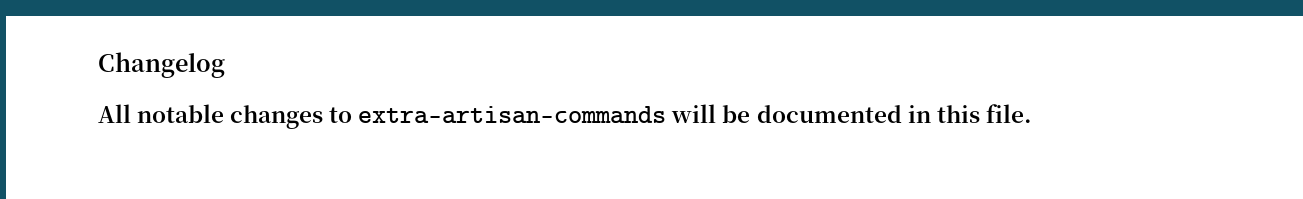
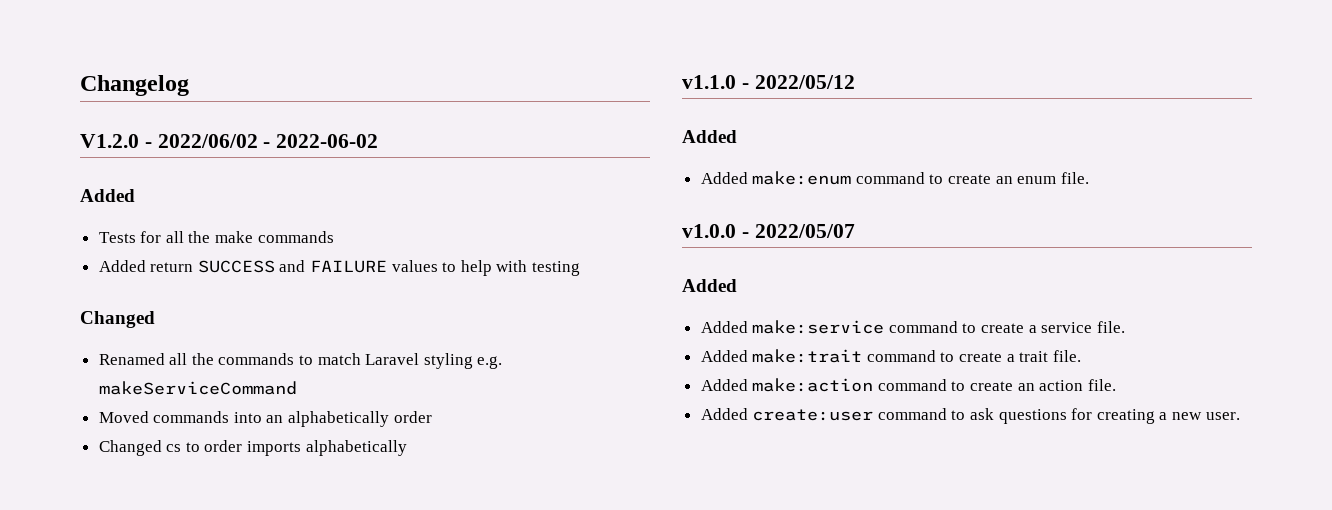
- All notable changes to extra-artisan-commands will be documented in this file.
+ V1.2.0 - 2022/06/02 - 2022-06-02
+ Added
+ Tests for all the make commands
+ Added return SUCCESS and FAILURE values to help with testing
+ Changed
+ Renamed all the commands to match Laravel styling e.g. makeServiceCommand
+ Moved commands into an alphabetically order
+ Changed cs to order imports alphabetically
+ v1.1.0 - 2022/05/12
+ Added
+ Added make:enum command to create an enum file.
+ v1.0.0 - 2022/05/07
+ Added
+ Added make:service command to create a service file.
+ Added make:trait command to create a trait file.
+ Added make:action command to create an action file.
+ Added create:user command to ask questions for creating a new user.

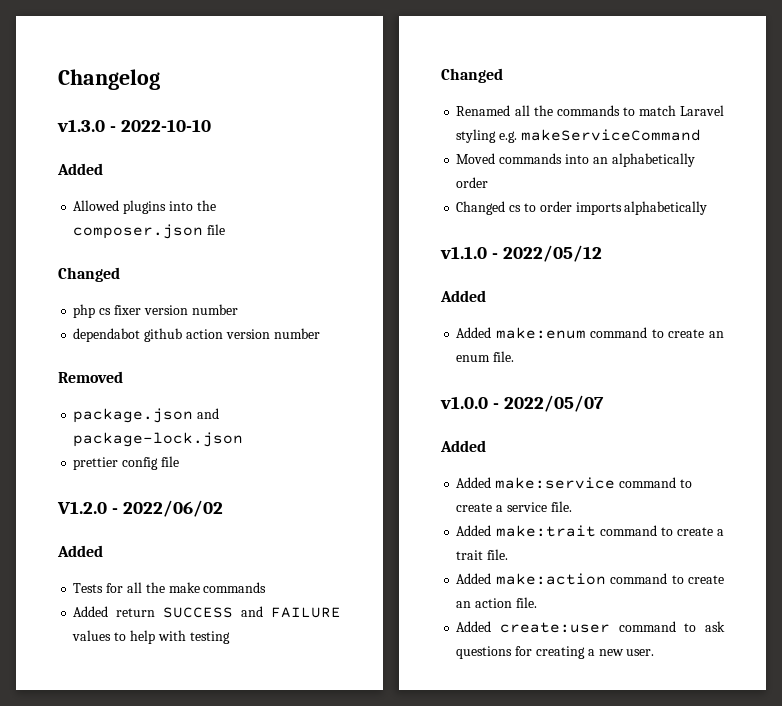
+ v1.3.0 - 2022-10-10
+ Added
+ Allowed plugins into the composer.json file
+ Changed
+ php cs fixer version number
+ dependabot github action version number
+ Removed
+ package.json and package-lock.json
+ prettier config file
- V1.2.0 - 2022/06/02 - 2022-06-02
+ V1.2.0 - 2022/06/02

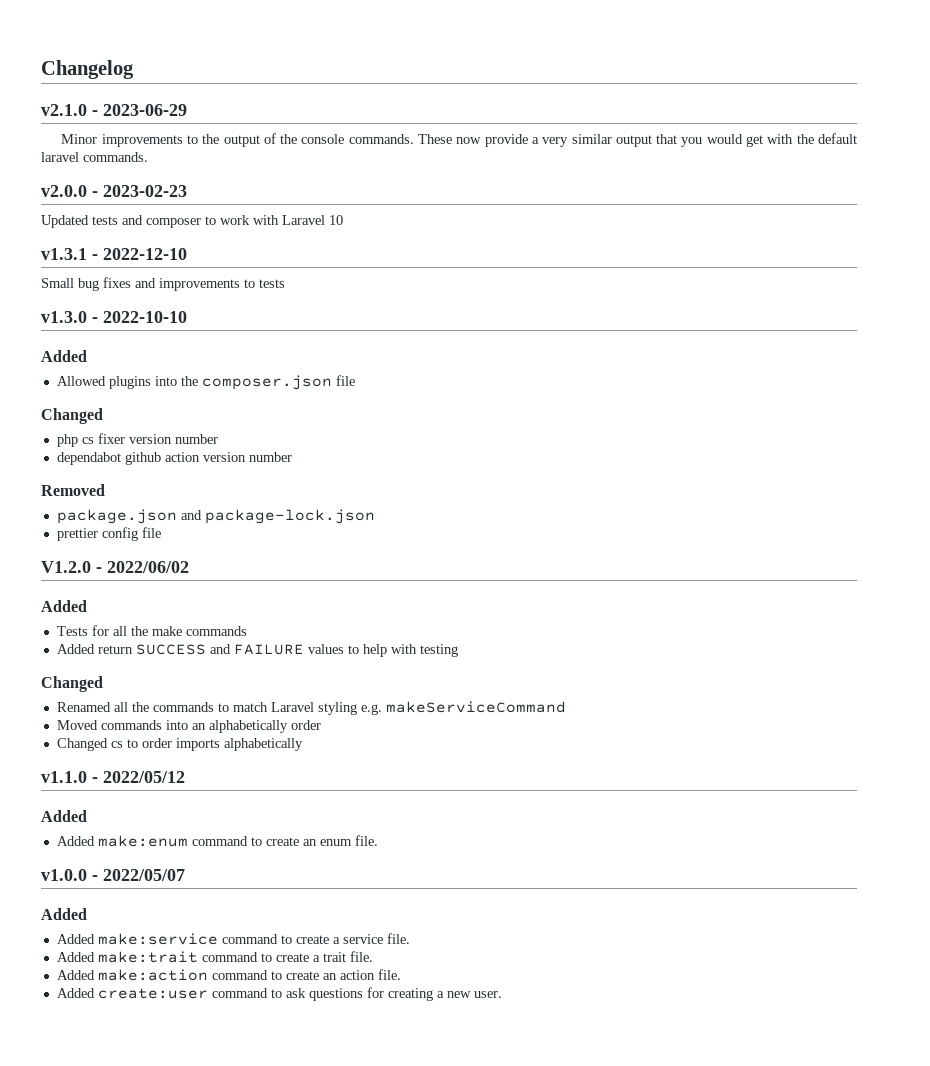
+ v2.1.0 - 2023-06-29
+ Minor improvements to the output of the console commands. These now provide a very similar output that you would get with the default laravel commands.
+ v2.0.0 - 2023-02-23
+ Updated tests and composer to work with Laravel 10
+ v1.3.1 - 2022-12-10
+ Small bug fixes and improvements to tests

